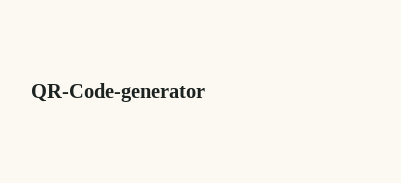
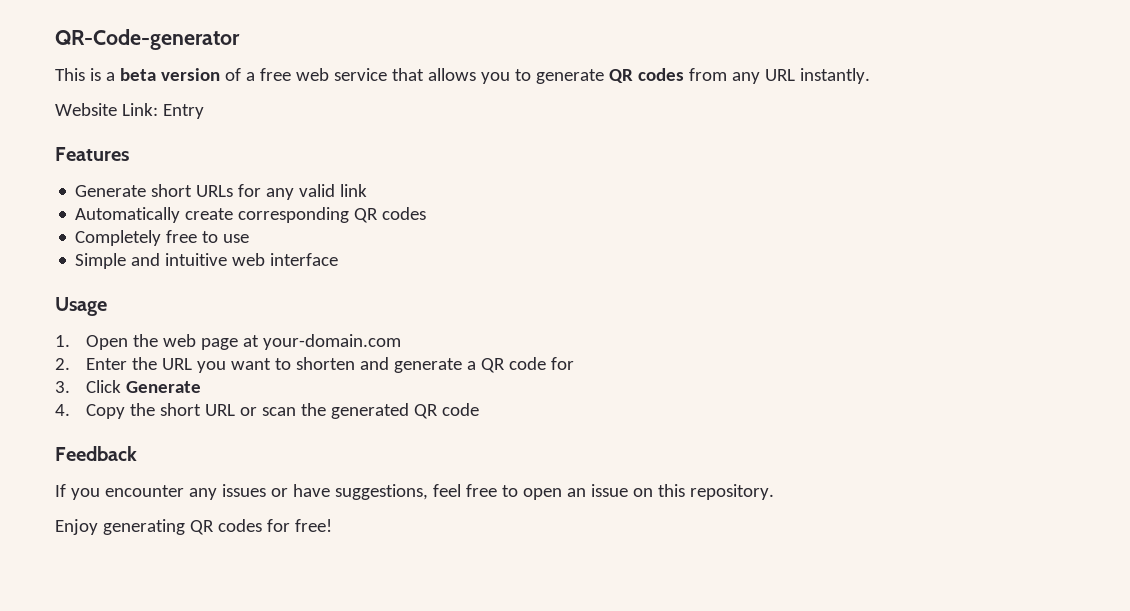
+ This is a beta version of a free web service that allows you to generate QR codes from any URL instantly.
+ Website Link: Entry
+ Features
+ Generate short URLs for any valid link
+ Automatically create corresponding QR codes
+ Completely free to use
+ Simple and intuitive web interface
+ Usage
+ 1. Open the web page at your-domain.com
+ 2. Enter the URL you want to shorten and generate a QR code for
+ 3. Click Generate
+ 4. Copy the short URL or scan the generated QR code
+ Feedback
+ If you encounter any issues or have suggestions, feel free to open an issue on this repository.
+ Enjoy generating QR codes for free!

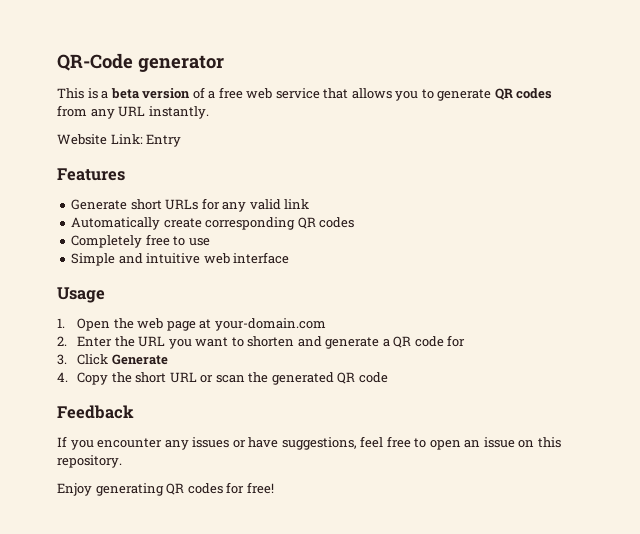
- QR-Code-generator
+ QR-Code generator

